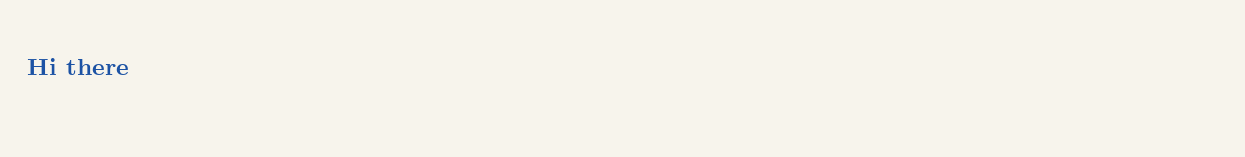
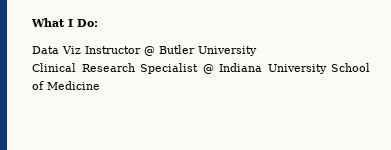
- Hi there
+ What I Do:
+ Data Viz Instructor @ Butler University
+ Clinical Research Specialist @ Indiana University School of Medicine

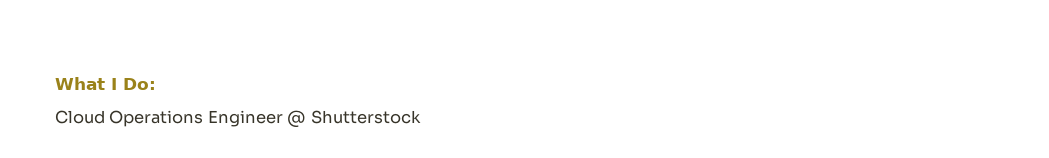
- Data Viz Instructor @ Butler University
- Clinical Research Specialist @ Indiana University School of Medicine
+ Cloud Operations Engineer @ Shutterstock

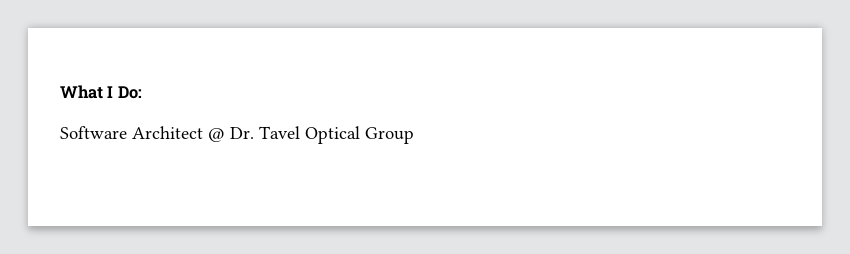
- Cloud Operations Engineer @ Shutterstock
+ Software Architect @ Dr. Tavel Optical Group

